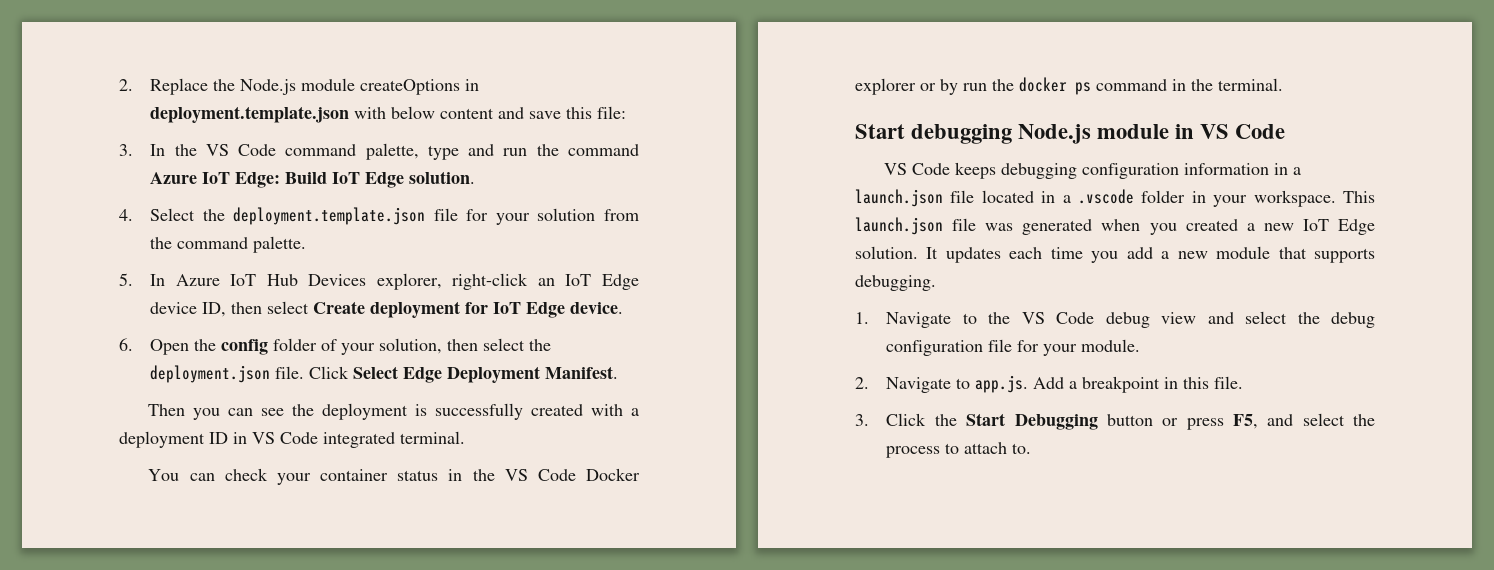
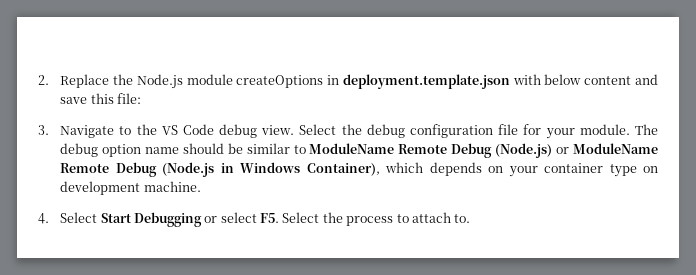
- 3. In the VS Code command palette, type and run the command Azure IoT Edge: Build IoT Edge solution.
- 4. Select the deployment.template.json file for your solution from the command palette.
- 5. In Azure IoT Hub Devices explorer, right-click an IoT Edge device ID, then select Create deployment for IoT Edge device.
- 6. Open the config folder of your solution, then select the deployment.json file. Click Select Edge Deployment Manifest.
- Then you can see the deployment is successfully created with a deployment ID in VS Code integrated terminal.
- You can check your container status in the VS Code Docker explorer or by run the docker ps command in the terminal.
- Start debugging Node.js module in VS Code
- VS Code keeps debugging configuration information in a launch.json file located in a .vscode folder in your workspace. This launch.json file was generated when you created a new IoT Edge solution. It updates each time you add a new module that supports debugging.
- 1. Navigate to the VS Code debug view and select the debug configuration file for your module.
- 2. Navigate to app.js. Add a breakpoint in this file.
- 3. Click the Start Debugging button or press F5, and select the process to attach to.
+ 3. Navigate to the VS Code debug view. Select the debug configuration file for your module. The debug option name should be similar to ModuleName Remote Debug (Node.js) or ModuleName Remote Debug (Node.js in Windows Container), which depends on your container type on development machine.
+ 4. Select Start Debugging or select F5. Select the process to attach to.

